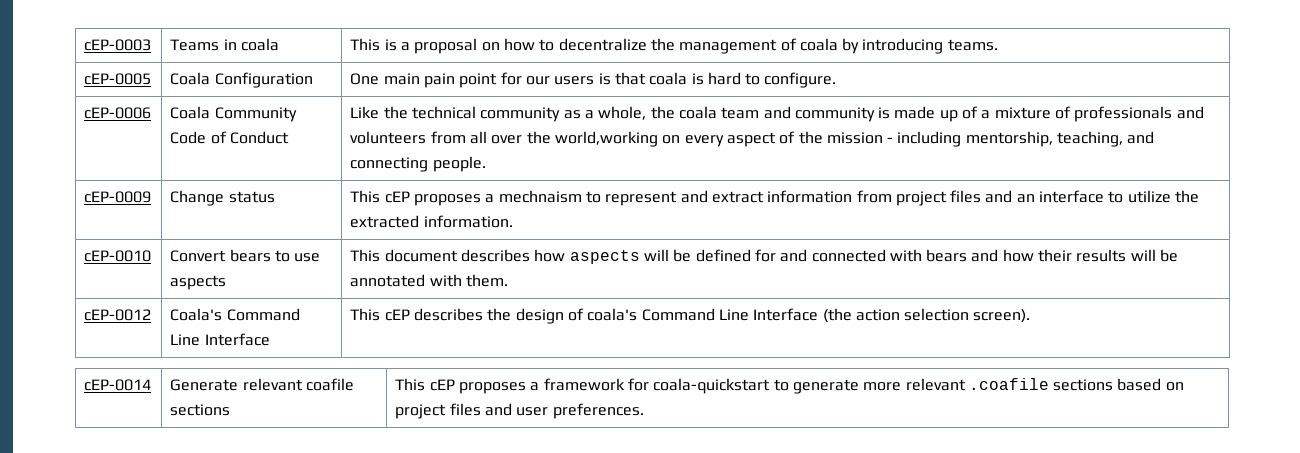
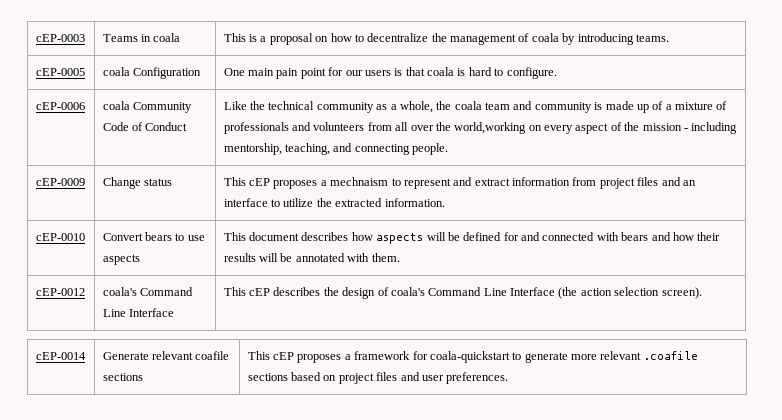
- cEP-0005 | Coala Configuration | One main pain point for our users is that coala is hard to configure.
+ cEP-0005 | coala Configuration | One main pain point for our users is that coala is hard to configure.
- Coala Community Code of Conduct
+ coala Community Code of Conduct
- cEP-0012 | Coala's Command Line Interface | This cEP describes the design of coala's Command Line Interface (the action selection screen).
+ cEP-0012 | coala's Command Line Interface | This cEP describes the design of coala's Command Line Interface (the action selection screen).

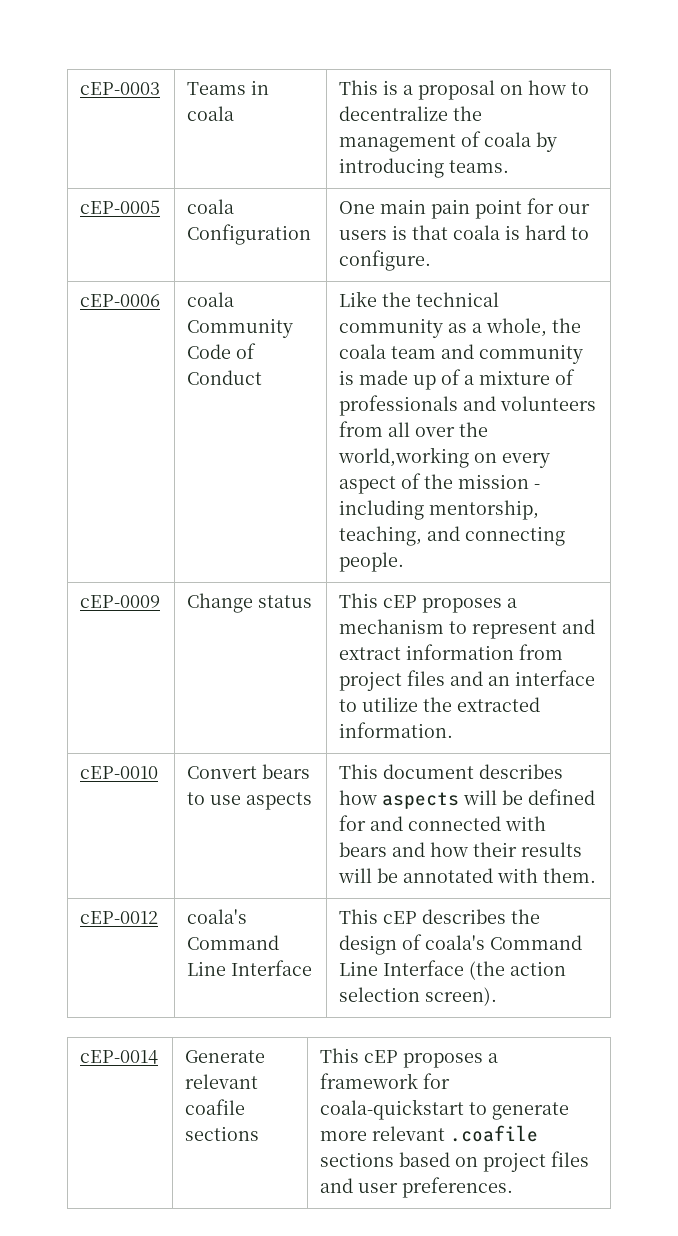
- cEP-0009 | Change status | This cEP proposes a mechnaism to represent and extract information from project files and an interface to utilize the extracted information.
+ cEP-0009 | Change status | This cEP proposes a mechanism to represent and extract information from project files and an interface to utilize the extracted information.

